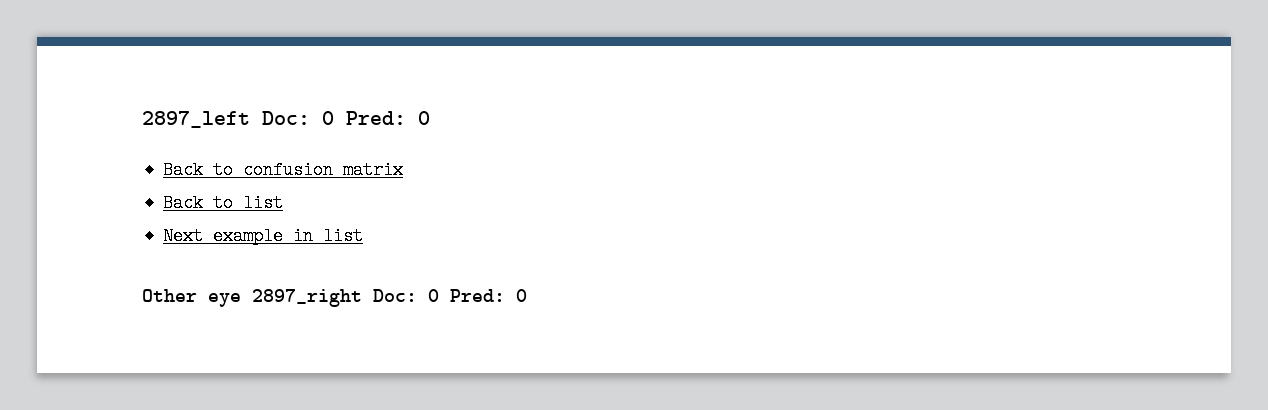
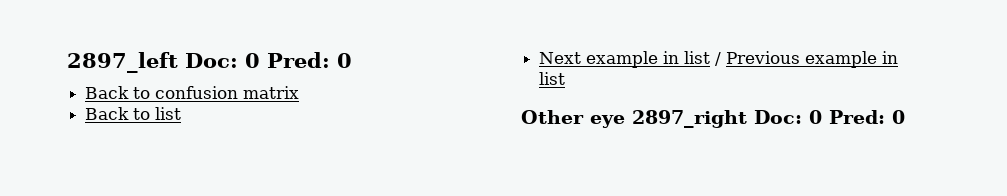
- Next example in list
+ Next example in list / Previous example in list

